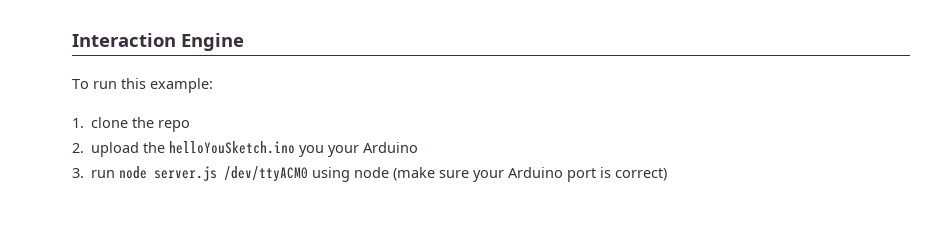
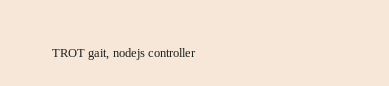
- Interaction Engine
- To run this example:
- 1. clone the repo
- 2. upload the helloYouSketch.ino you your Arduino
- 3. run node server.js /dev/ttyACM0 using node (make sure your Arduino port is correct)
+ TROT gait, nodejs controller

